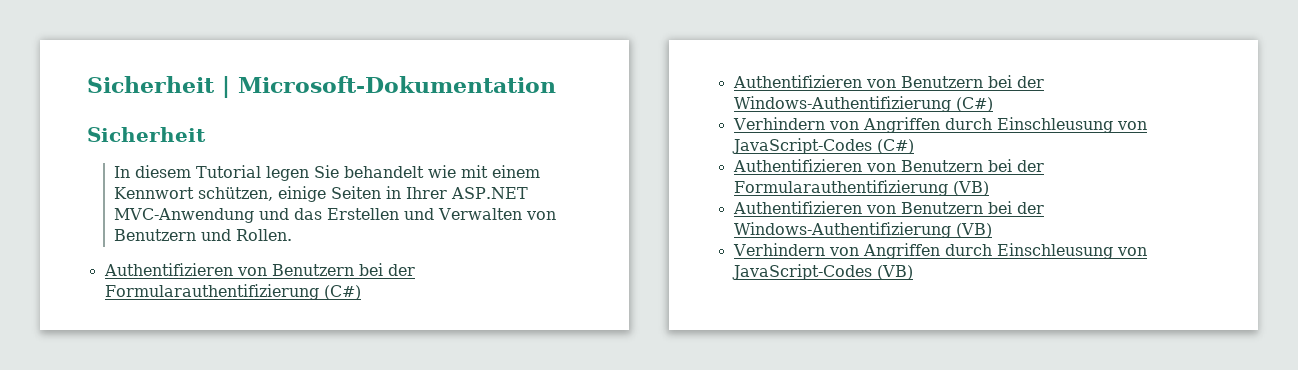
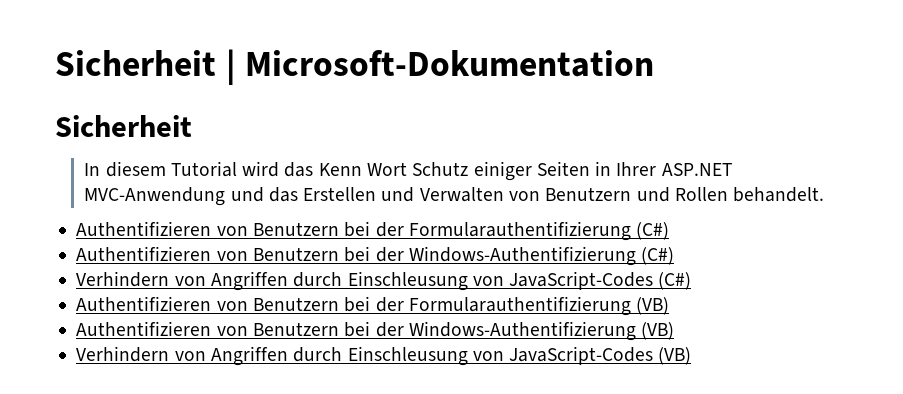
- In diesem Tutorial legen Sie behandelt wie mit einem Kennwort schützen, einige Seiten in Ihrer ASP.NET MVC-Anwendung und das Erstellen und Verwalten von Benutzern und Rollen.
+ In diesem Tutorial wird das Kenn Wort Schutz einiger Seiten in Ihrer ASP.NET MVC-Anwendung und das Erstellen und Verwalten von Benutzern und Rollen behandelt.

